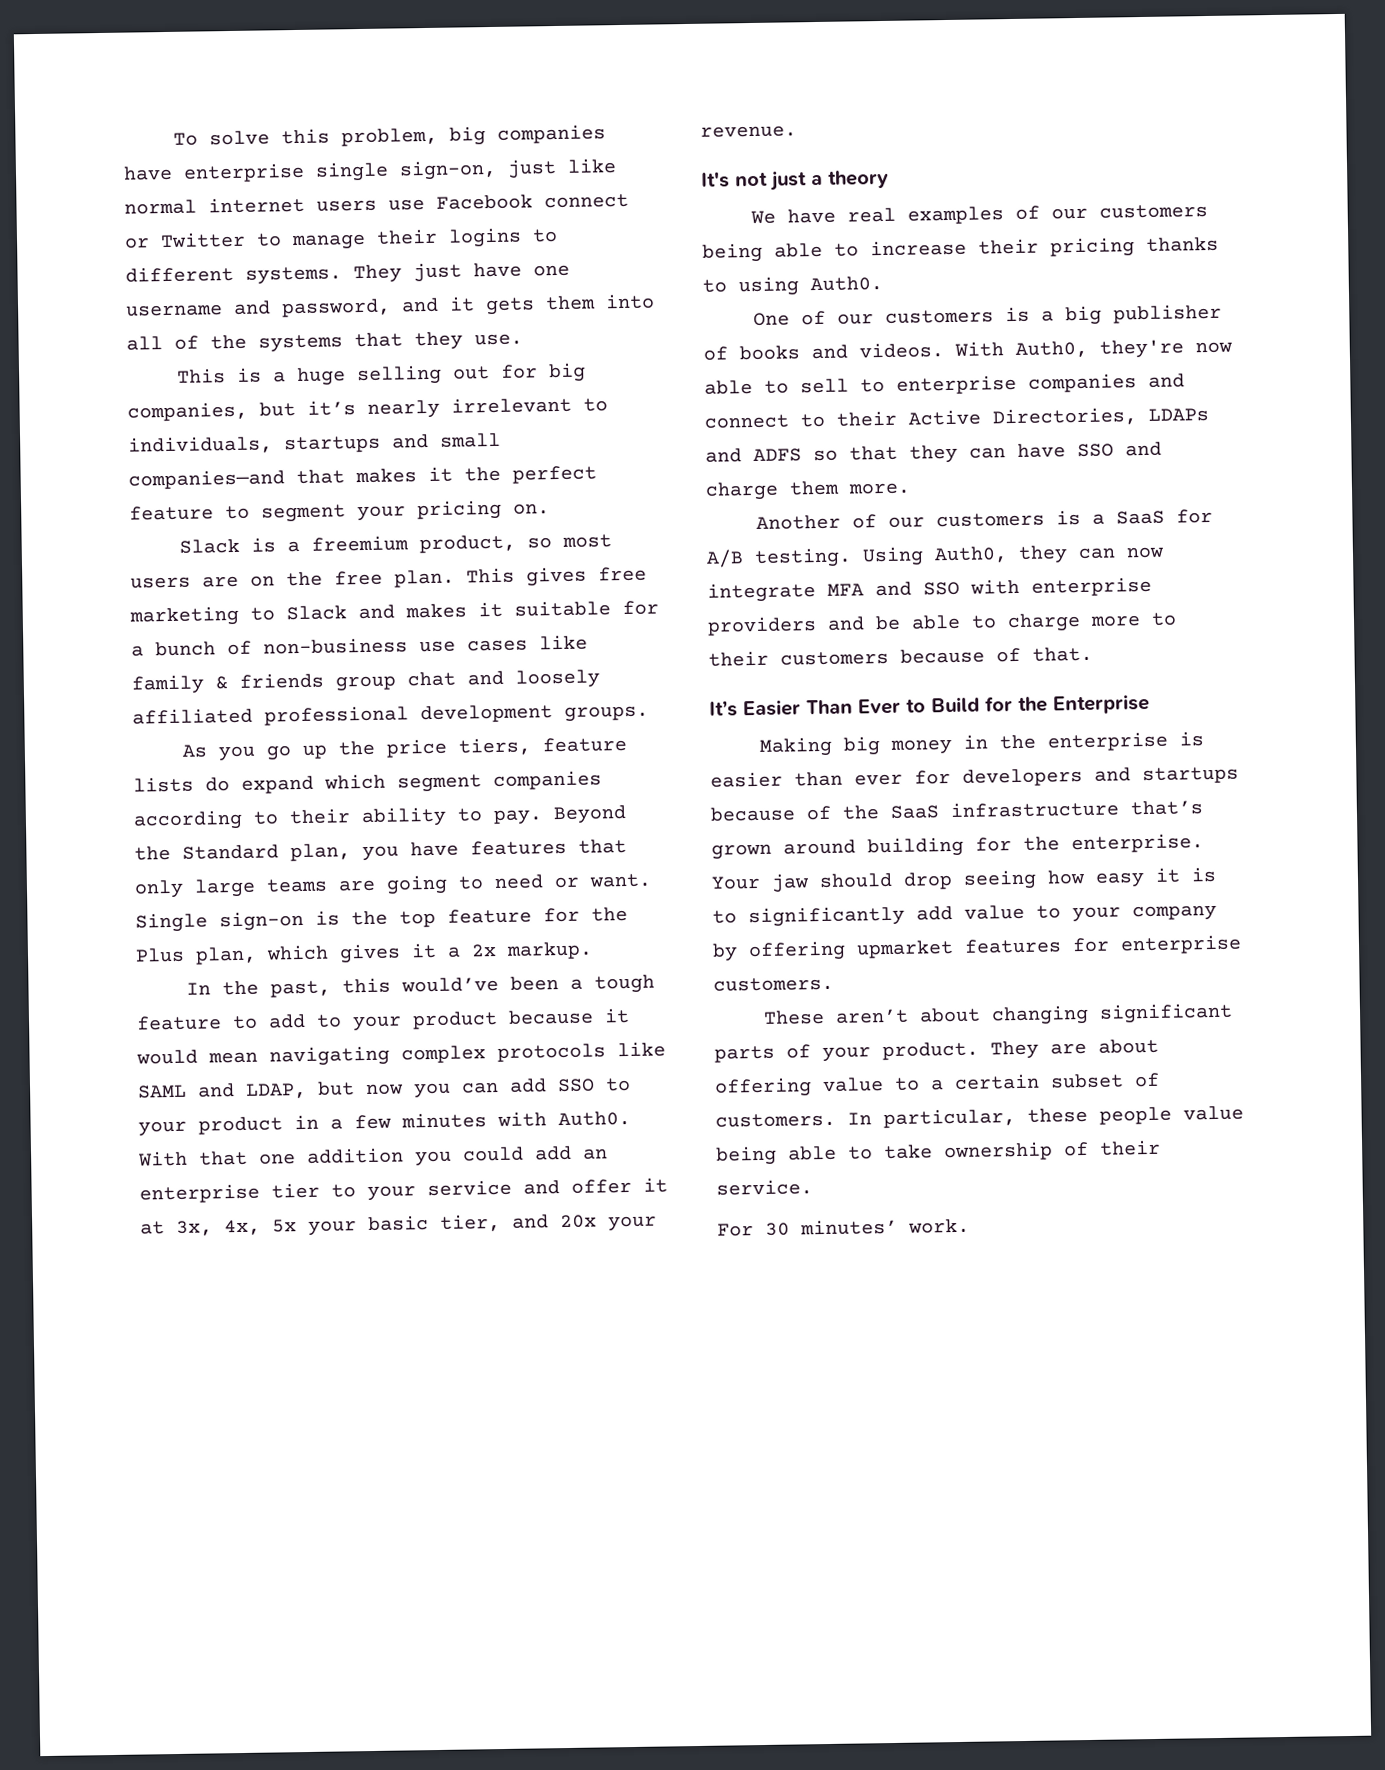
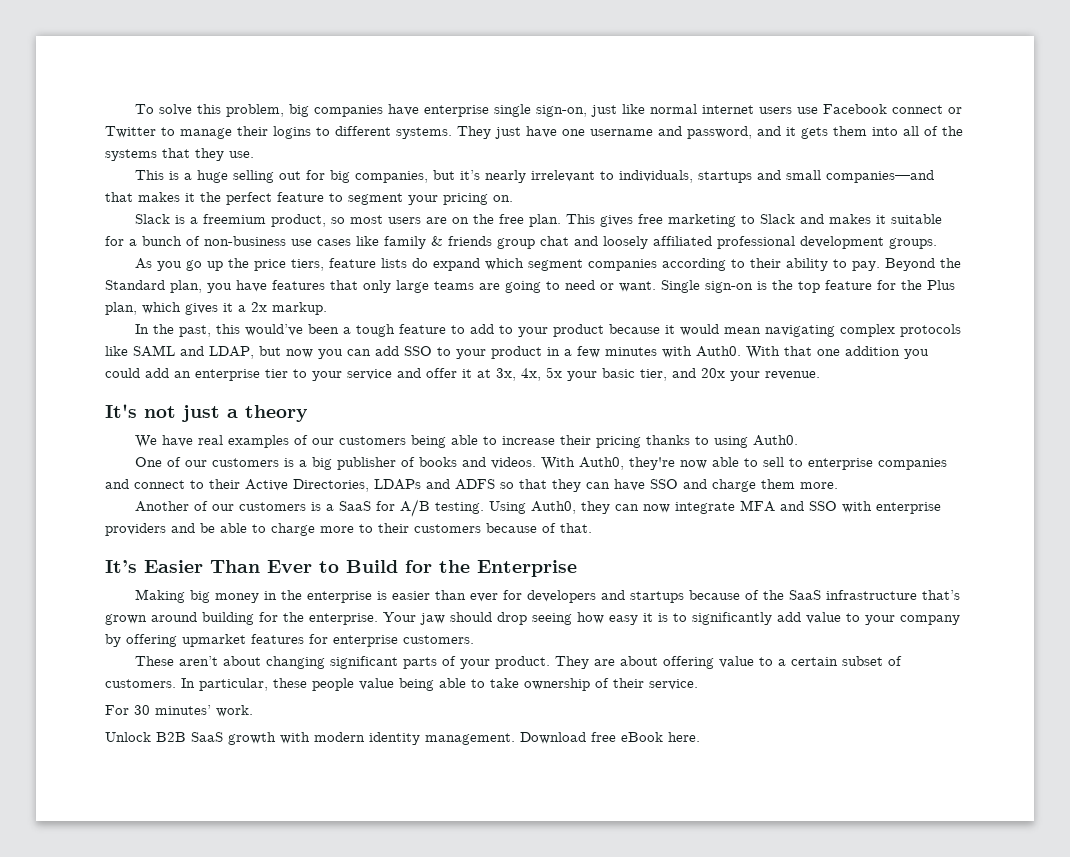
+ Unlock B2B SaaS growth with modern identity management. Download free eBook here.

